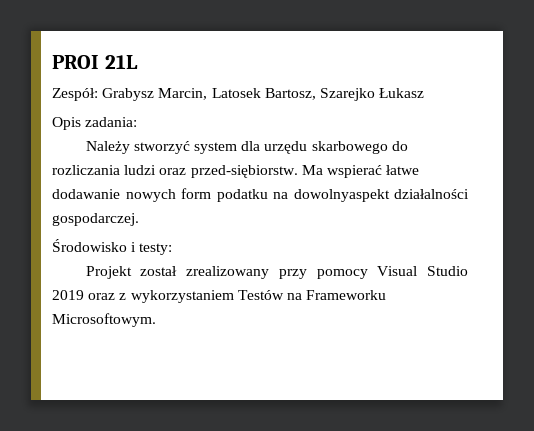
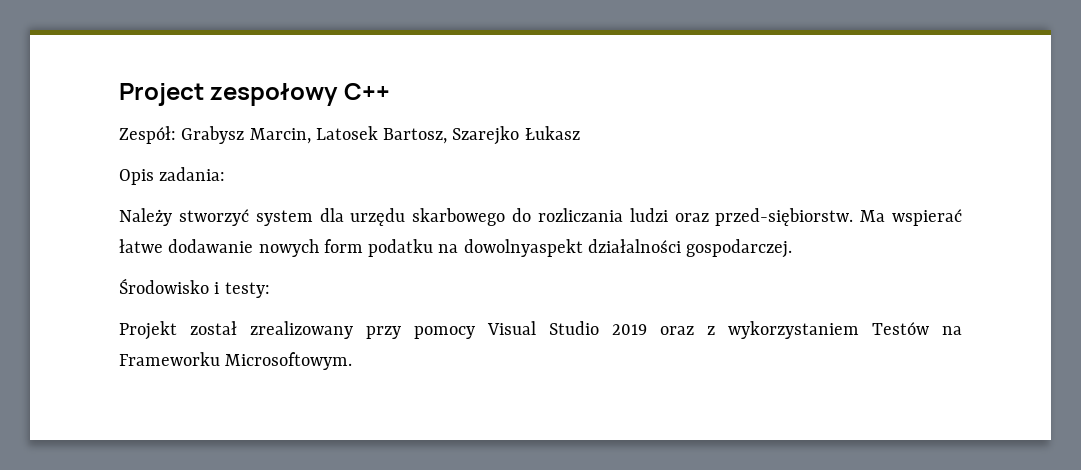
- PROI 21L
+ Project zespołowy C++

